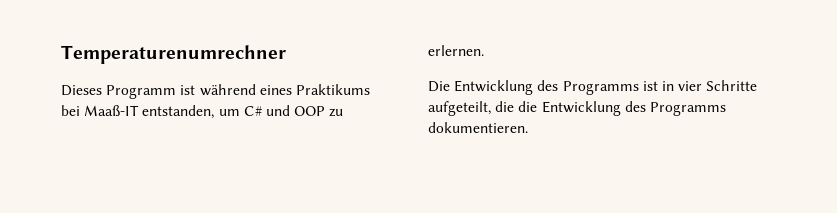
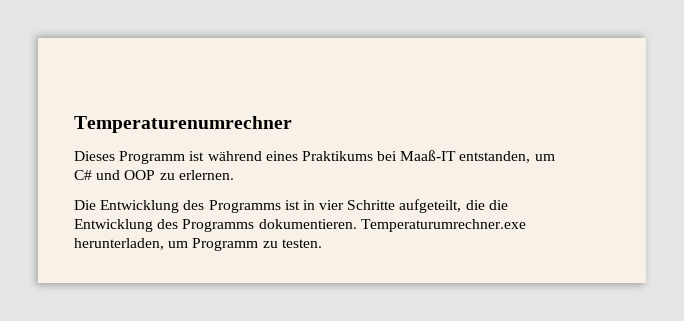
+ Temperaturumrechner.exe herunterladen, um Programm zu testen.

